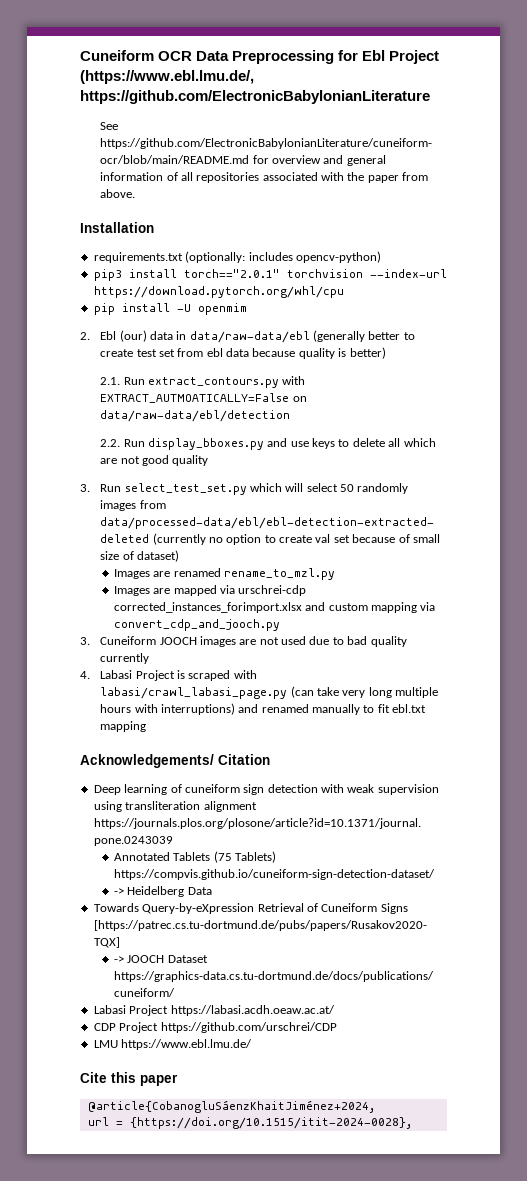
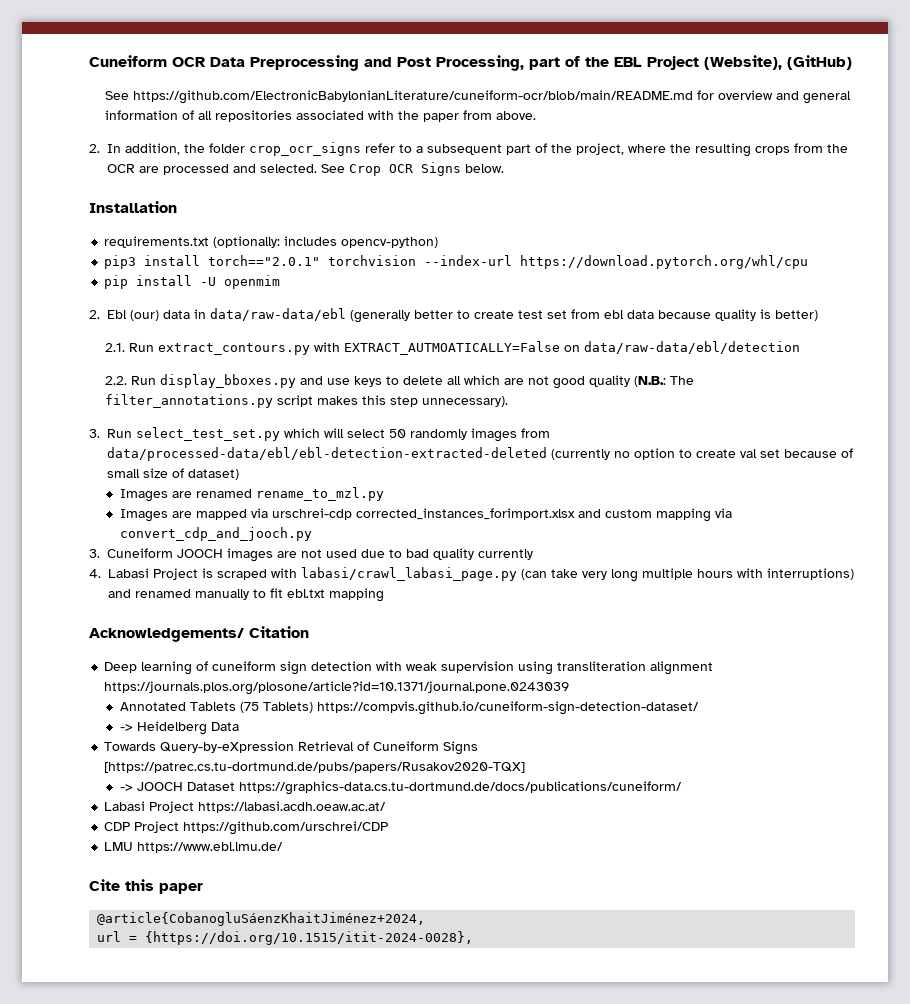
- Cuneiform OCR Data Preprocessing for Ebl Project (https://www.ebl.lmu.de/, https://github.com/ElectronicBabylonianLiterature
+ Cuneiform OCR Data Preprocessing and Post Processing, part of the EBL Project (Website), (GitHub)
+ 2. In addition, the folder crop_ocr_signs refer to a subsequent part of the project, where the resulting crops from the OCR are processed and selected. See Crop OCR Signs below.
- 2.2. Run display_bboxes.py and use keys to delete all which are not good quality
+ 2.2. Run display_bboxes.py and use keys to delete all which are not good quality (N.B.: The filter_annotations.py script makes this step unnecessary).

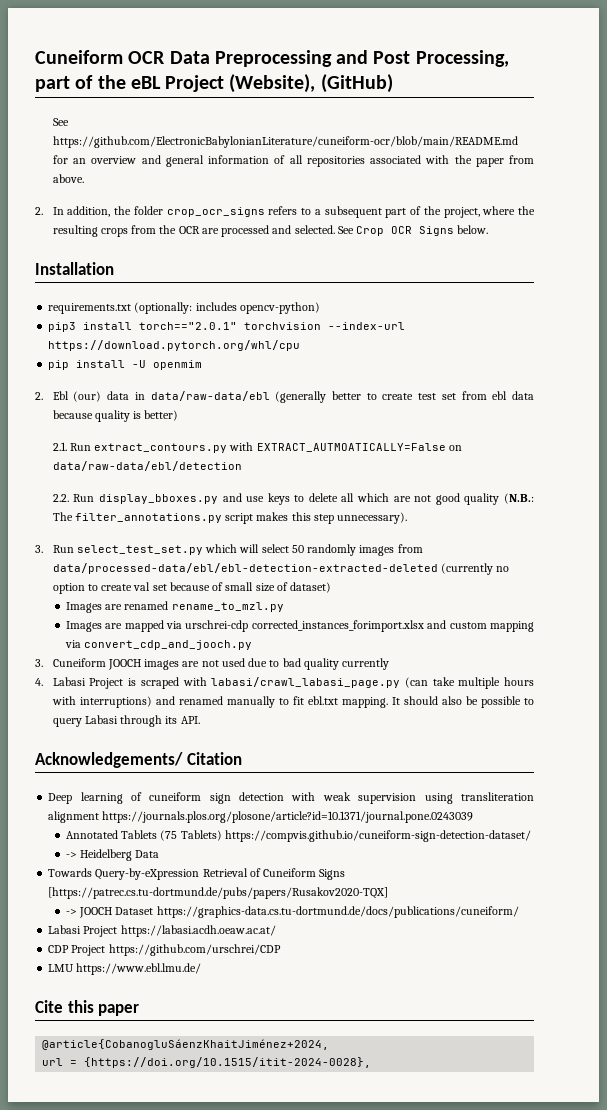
- Cuneiform OCR Data Preprocessing and Post Processing, part of the EBL Project (Website), (GitHub)
+ Cuneiform OCR Data Preprocessing and Post Processing, part of the eBL Project (Website), (GitHub)
- See https://github.com/ElectronicBabylonianLiterature/cuneiform-ocr/blob/main/README.md for overview and general information of all repositories associated with the paper from above.
+ See https://github.com/ElectronicBabylonianLiterature/cuneiform-ocr/blob/main/README.md for an overview and general information of all repositories associated with the paper from above.
- 2. In addition, the folder crop_ocr_signs refer to a subsequent part of the project, where the resulting crops from the OCR are processed and selected.
+ 2. In addition, the folder crop_ocr_signs refers to a subsequent part of the project, where the resulting crops from the OCR are processed and selected.
- 4. Labasi Project is scraped with labasi/crawl_labasi_page.py (can take very long multiple hours with interruptions) and renamed manually to fit ebl.txt mapping
+ 4. Labasi Project is scraped with labasi/crawl_labasi_page.py (can take multiple hours with interruptions) and renamed manually to fit ebl.txt mapping. It should also be possible to query Labasi through its API.

